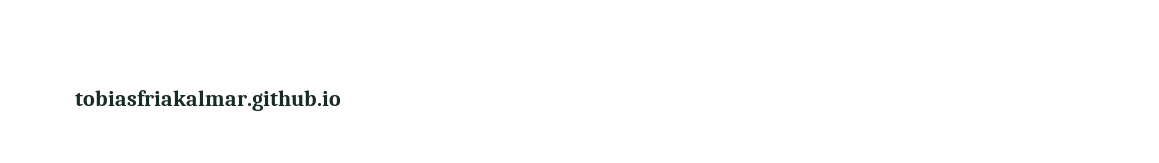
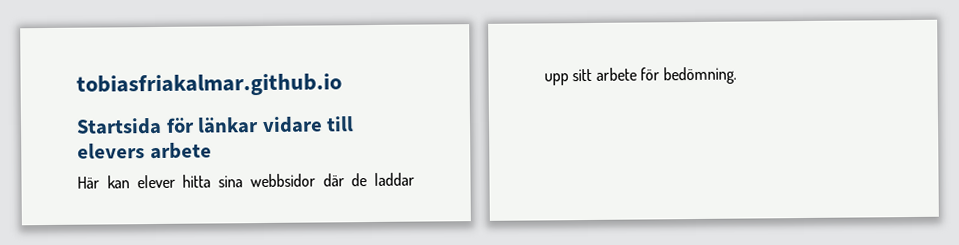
+ Startsida för länkar vidare till elevers arbete
+ Här kan elever hitta sina webbsidor där de laddar upp sitt arbete för bedömning.

